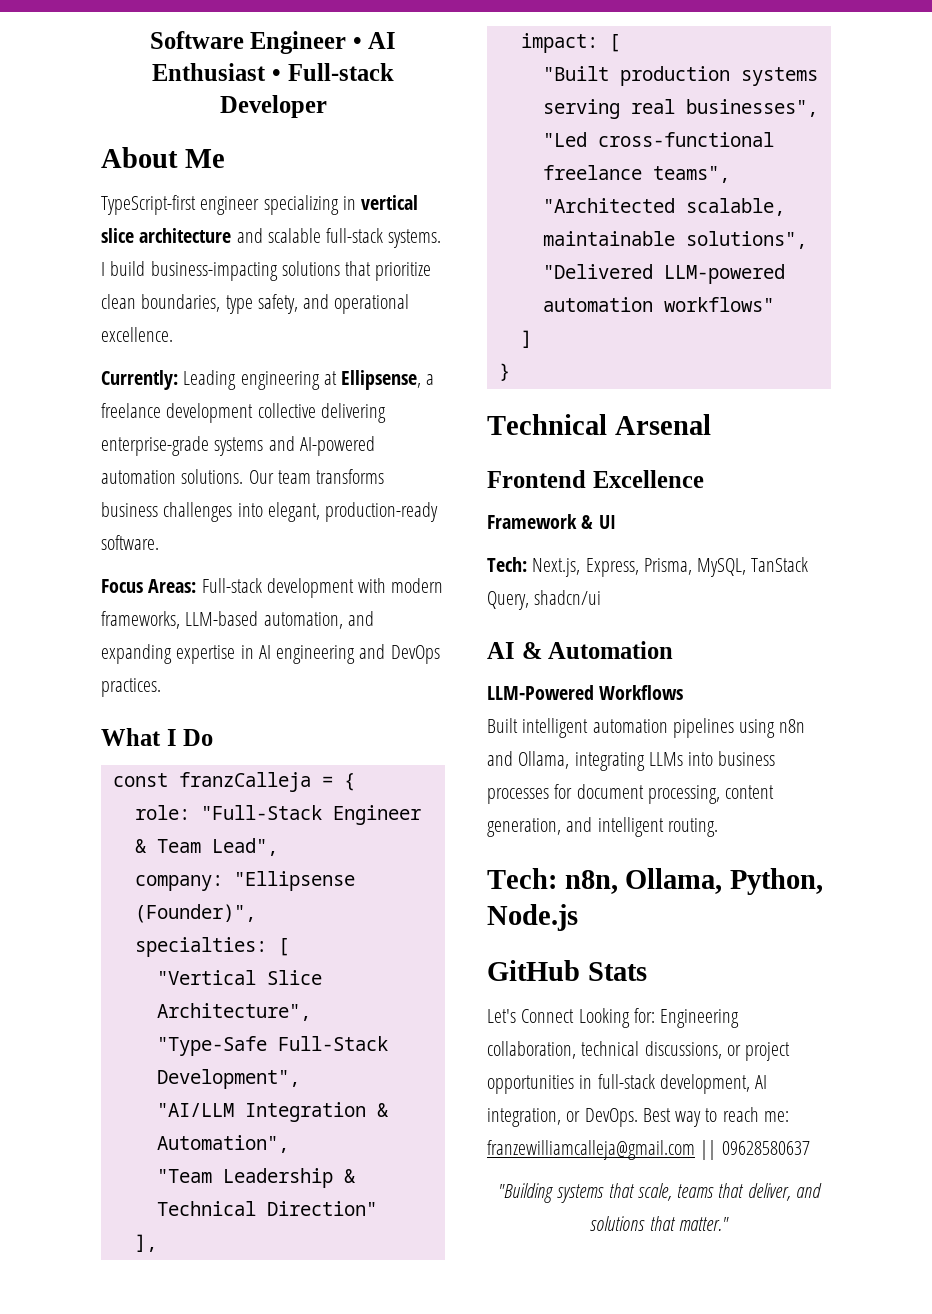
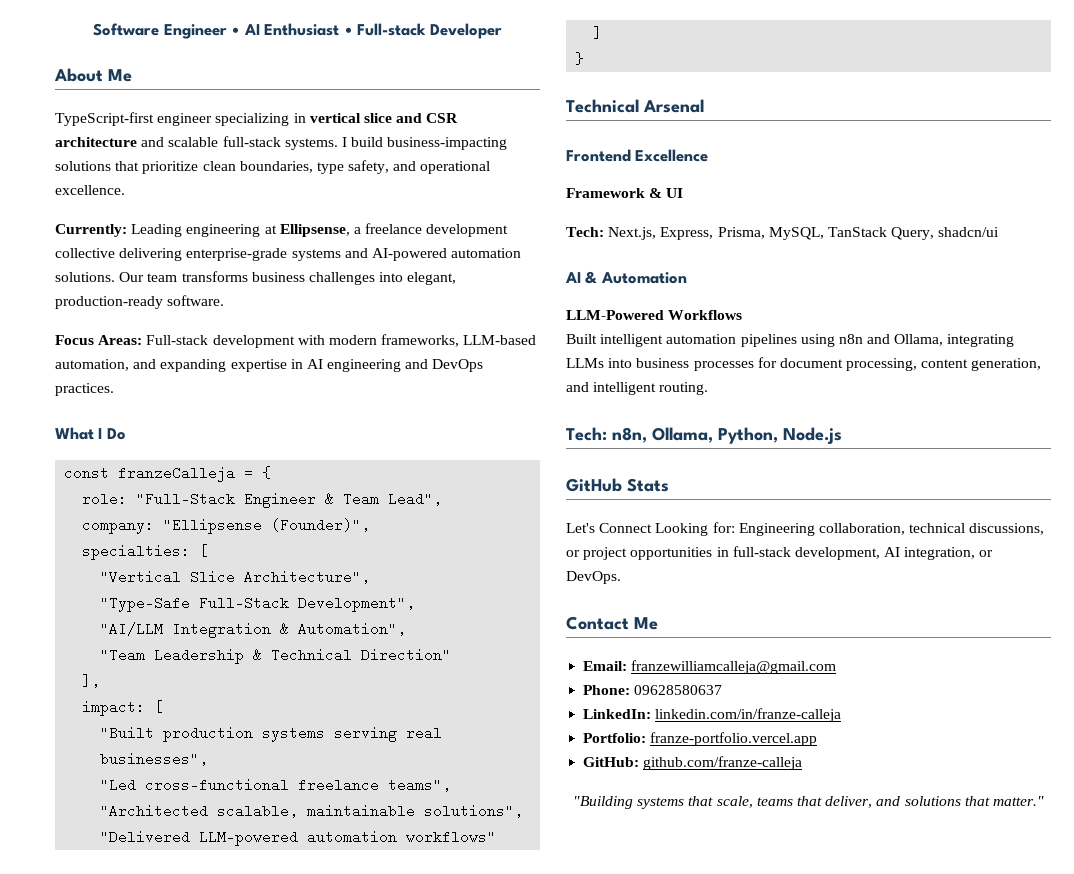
- TypeScript-first engineer specializing in vertical slice architecture and scalable full-stack systems.
+ TypeScript-first engineer specializing in vertical slice and CSR architecture and scalable full-stack systems.
- const franzCalleja = {
+ const franzeCalleja = {
- Let's Connect Looking for: Engineering collaboration, technical discussions, or project opportunities in full-stack development, AI integration, or DevOps. Best way to reach me: franzewilliamcalleja@gmail.com || 09628580637
+ Let's Connect Looking for: Engineering collaboration, technical discussions, or project opportunities in full-stack development, AI integration, or DevOps.
+ Contact Me
+ Email: franzewilliamcalleja@gmail.com
+ Phone: 09628580637
+ LinkedIn: linkedin.com/in/franze-calleja
+ Portfolio: franze-portfolio.vercel.app
+ GitHub: github.com/franze-calleja

